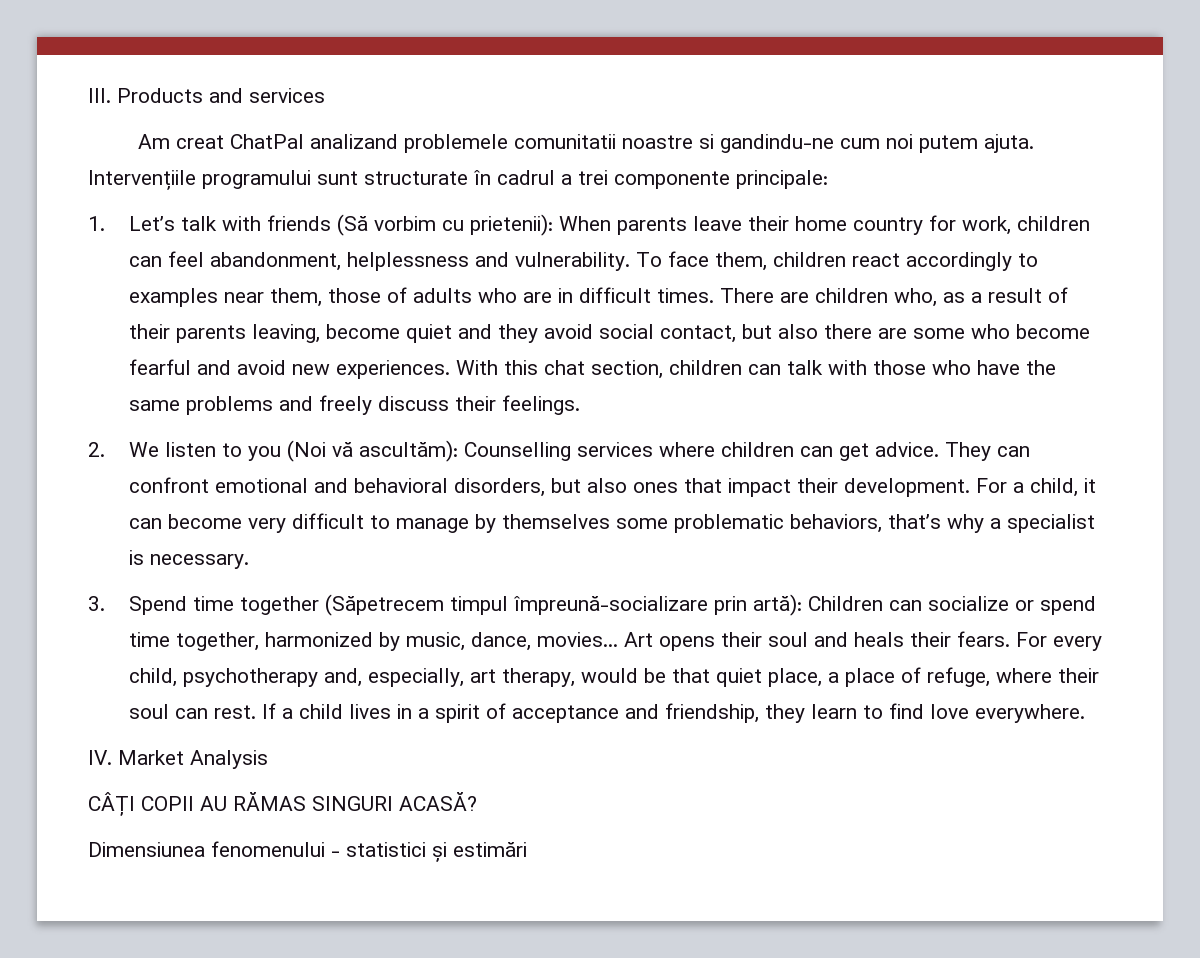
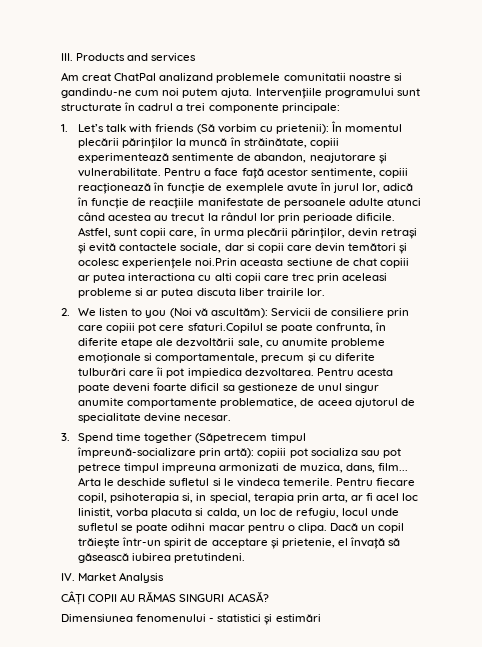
- 1. Let’s talk with friends (Să vorbim cu prietenii): When parents leave their home country for work, children can feel abandonment, helplessness and vulnerability. To face them, children react accordingly to examples near them, those of adults who are in difficult times. There are children who, as a result of their parents leaving, become quiet and they avoid social contact, but also there are some who become fearful and avoid new experiences. With this chat section, children can talk with those who have the same problems and freely discuss their feelings.
+ 1. Let’s talk with friends (Să vorbim cu prietenii): În momentul plecării părinților la muncă în străinătate, copiii experimentează sentimente de abandon, neajutorare și vulnerabilitate. Pentru a face față acestor sentimente, copiii reacționează în funcție de exemplele avute în jurul lor, adică în funcție de reacțiile manifestate de persoanele adulte atunci când acestea au trecut la rândul lor prin perioade dificile. Astfel, sunt copii care, în urma plecării părinților, devin retrași și evită contactele sociale, dar si copii care devin temători și ocolesc experiențele noi.Prin aceasta sectiune de chat copiii ar putea interactiona cu alti copii care trec prin aceleasi probleme si ar putea discuta liber trairile lor.
- 2. We listen to you (Noi vă ascultăm): Counselling services where children can get advice. They can confront emotional and behavioral disorders, but also ones that impact their development. For a child, it can become very difficult to manage by themselves some problematic behaviors, that’s why a specialist is necessary.
+ 2. We listen to you (Noi vă ascultăm): Servicii de consiliere prin care copiii pot cere sfaturi.Copilul se poate confrunta, în diferite etape ale dezvoltării sale, cu anumite probleme emoţionale si comportamentale, precum şi cu diferite tulburări care îi pot impiedica dezvoltarea. Pentru acesta poate deveni foarte dificil sa gestioneze de unul singur anumite comportamente problematice, de aceea ajutorul de specialitate devine necesar.
- 3. Spend time together (Săpetrecem timpul împreună-socializare prin artă): Children can socialize or spend time together, harmonized by music, dance, movies... Art opens their soul and heals their fears. For every child, psychotherapy and, especially, art therapy, would be that quiet place, a place of refuge, where their soul can rest. If a child lives in a spirit of acceptance and friendship, they learn to find love everywhere.
+ 3. Spend time together (Săpetrecem timpul împreună-socializare prin artă): copiii pot socializa sau pot petrece timpul impreuna armonizati de muzica, dans, film... Arta le deschide sufletul si le vindeca temerile. Pentru fiecare copil, psihoterapia si, in special, terapia prin arta, ar fi acel loc linistit, vorba placuta si calda, un loc de refugiu, locul unde sufletul se poate odihni macar pentru o clipa. Dacă un copil trăiește într-un spirit de acceptare și prietenie, el învață să găsească iubirea pretutindeni.

